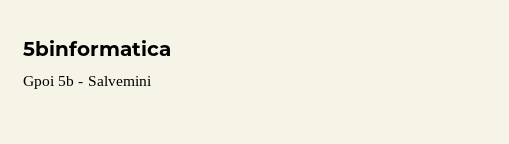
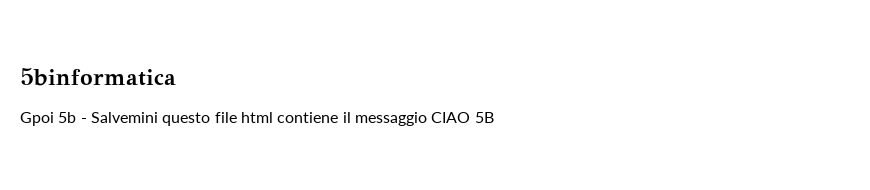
- Gpoi 5b - Salvemini
+ Gpoi 5b - Salvemini questo file html contiene il messaggio CIAO 5B

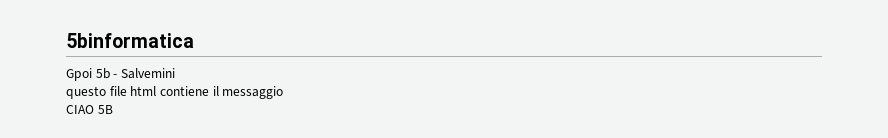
- Gpoi 5b - Salvemini questo file html contiene il messaggio CIAO 5B
+ Gpoi 5b - Salvemini
+ questo file html contiene il messaggio
+ CIAO 5B

